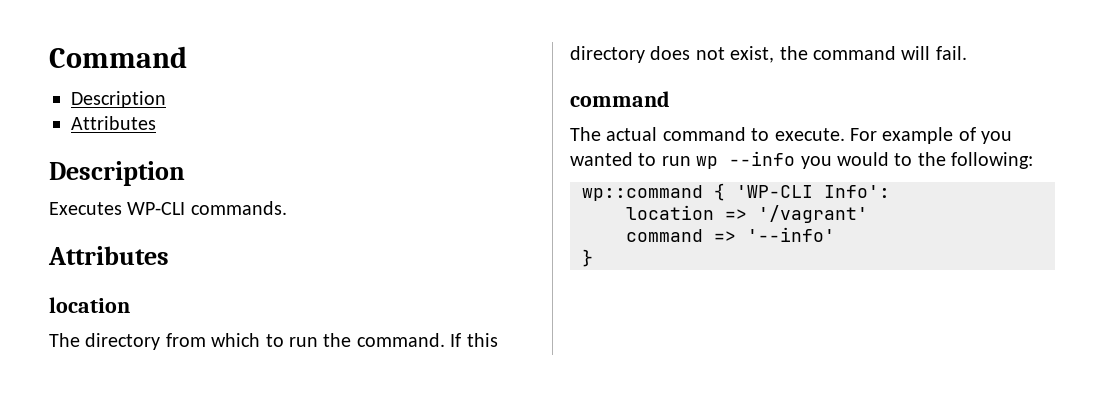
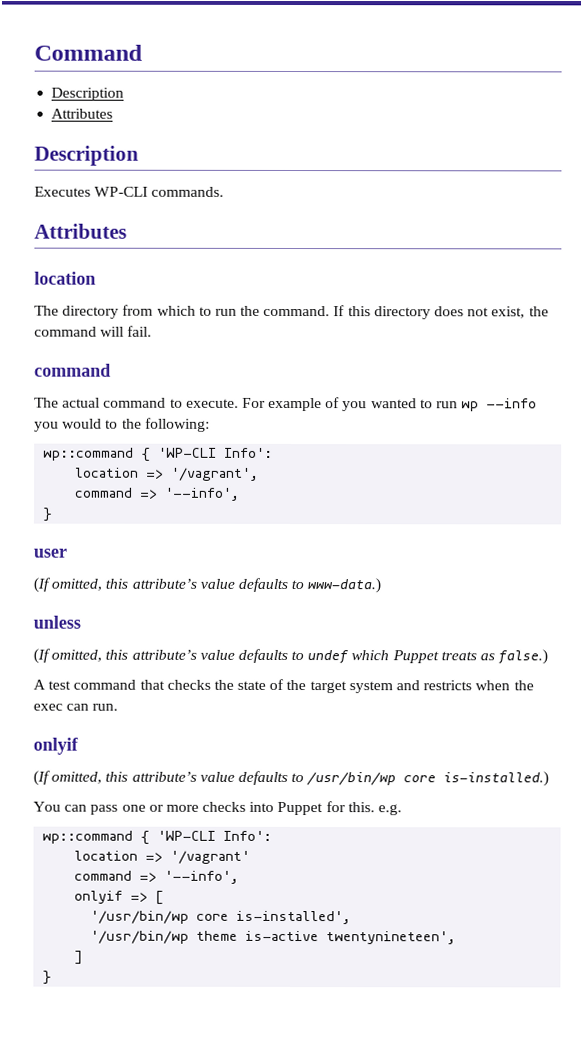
+ location => '/vagrant',
+ command => '--info',
+ }
+ user
+ (If omitted, this attribute’s value defaults to www-data.)
+ unless
+ (If omitted, this attribute’s value defaults to undef which Puppet treats as false.)
+ A test command that checks the state of the target system and restricts when the exec can run.
+ onlyif
+ (If omitted, this attribute’s value defaults to /usr/bin/wp core is-installed.)
+ You can pass one or more checks into Puppet for this. e.g.
+ wp::command { 'WP-CLI Info':
  location => '/vagrant'
- command => '--info'
+ command => '--info',
+ onlyif => [
+ '/usr/bin/wp core is-installed',
+ '/usr/bin/wp theme is-active twentynineteen',
+ ]

